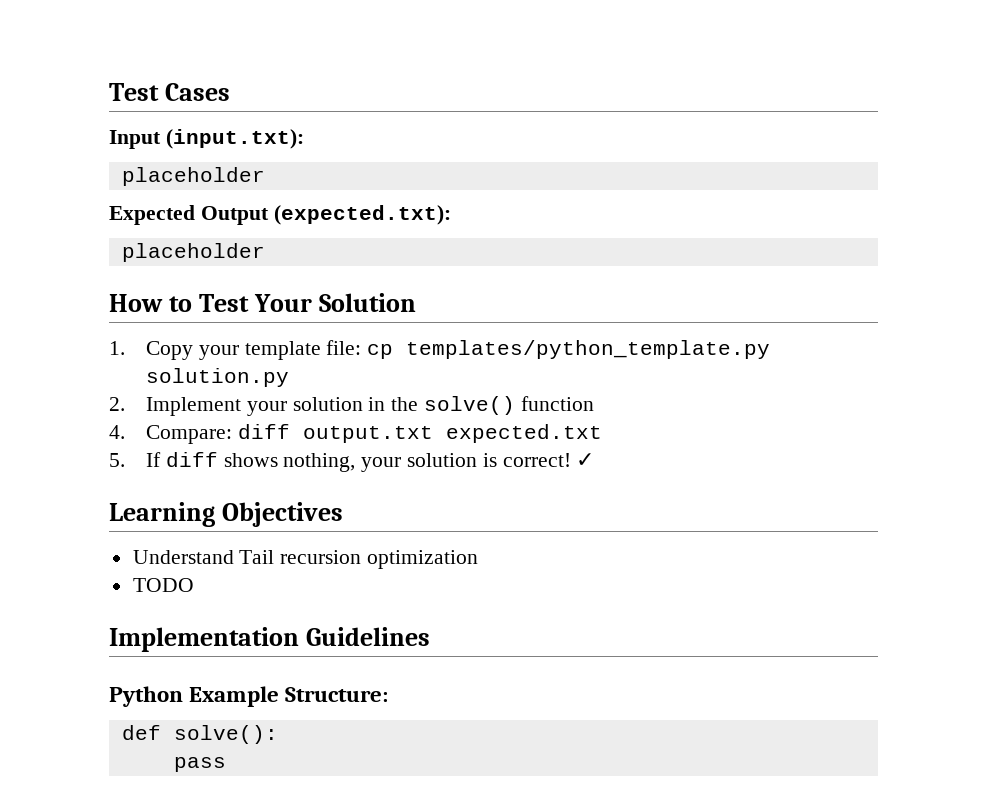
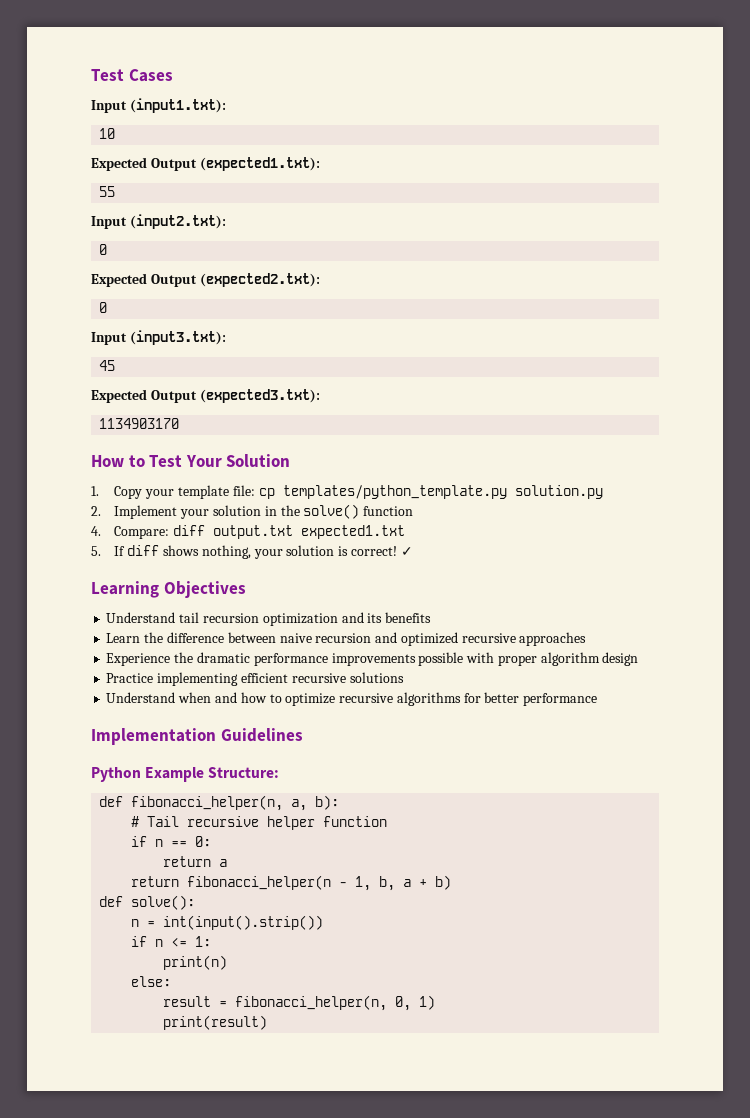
- Input (input.txt):
- placeholder
- Expected Output (expected.txt):
- placeholder
+ Input (input1.txt):
+ 10
+ Expected Output (expected1.txt):
+ 55
+ Input (input2.txt):
+ 0
+ Expected Output (expected2.txt):
+ 0
+ Input (input3.txt):
+ 45
+ Expected Output (expected3.txt):
+ 1134903170
- 4. Compare: diff output.txt expected.txt
+ 4. Compare: diff output.txt expected1.txt
- Understand Tail recursion optimization
- TODO
+ Understand tail recursion optimization and its benefits
+ Learn the difference between naive recursion and optimized recursive approaches
+ Experience the dramatic performance improvements possible with proper algorithm design
+ Practice implementing efficient recursive solutions
+ Understand when and how to optimize recursive algorithms for better performance
+ def fibonacci_helper(n, a, b):
+ # Tail recursive helper function
+ if n == 0:
+ return a
+ return fibonacci_helper(n - 1, b, a + b)
  def solve():
- pass
+ n = int(input().strip())
+ if n <= 1:
+ print(n)
+ else:
+ result = fibonacci_helper(n, 0, 1)
+ print(result)

